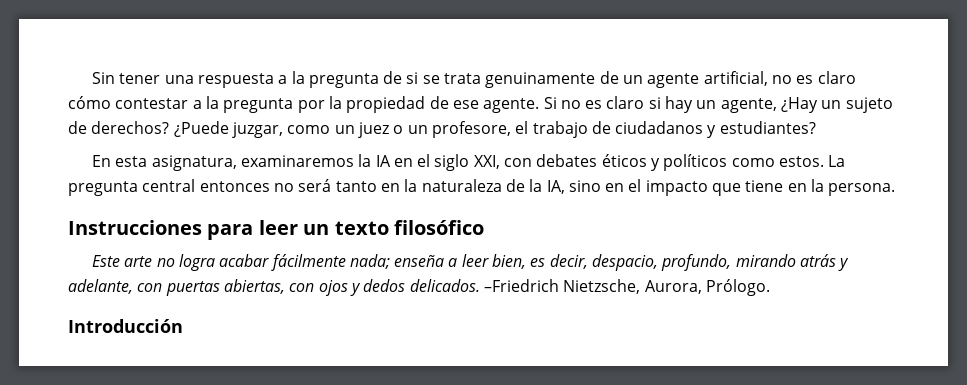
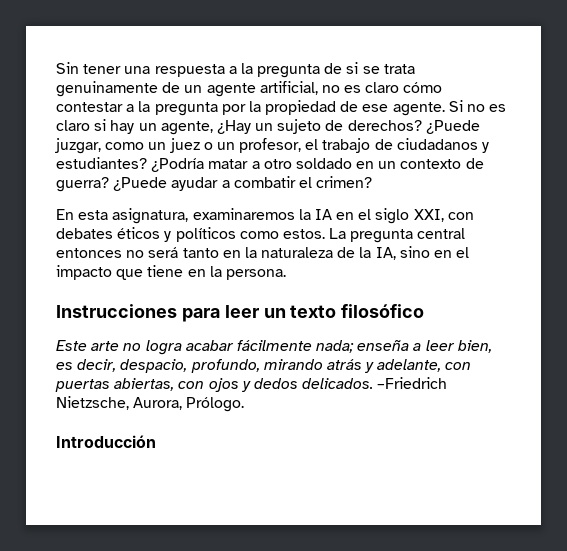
- ¿Puede juzgar, como un juez o un profesore, el trabajo de ciudadanos y estudiantes?
+ ¿Puede juzgar, como un juez o un profesor, el trabajo de ciudadanos y estudiantes? ¿Podría matar a otro soldado en un contexto de guerra? ¿Puede ayudar a combatir el crimen?

